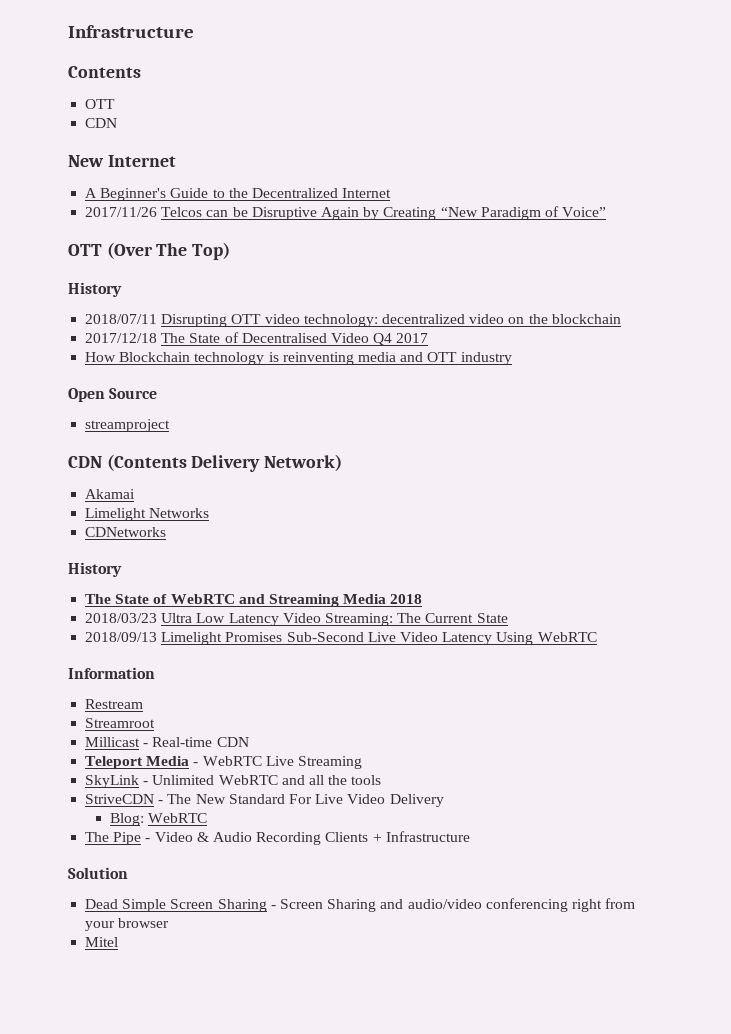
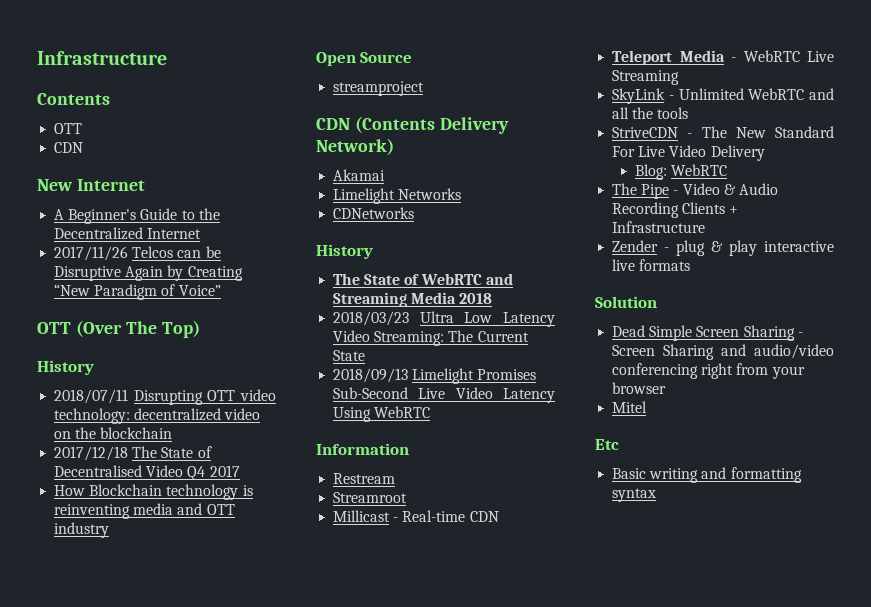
+ Zender - plug & play interactive live formats
+ Etc
+ Basic writing and formatting syntax

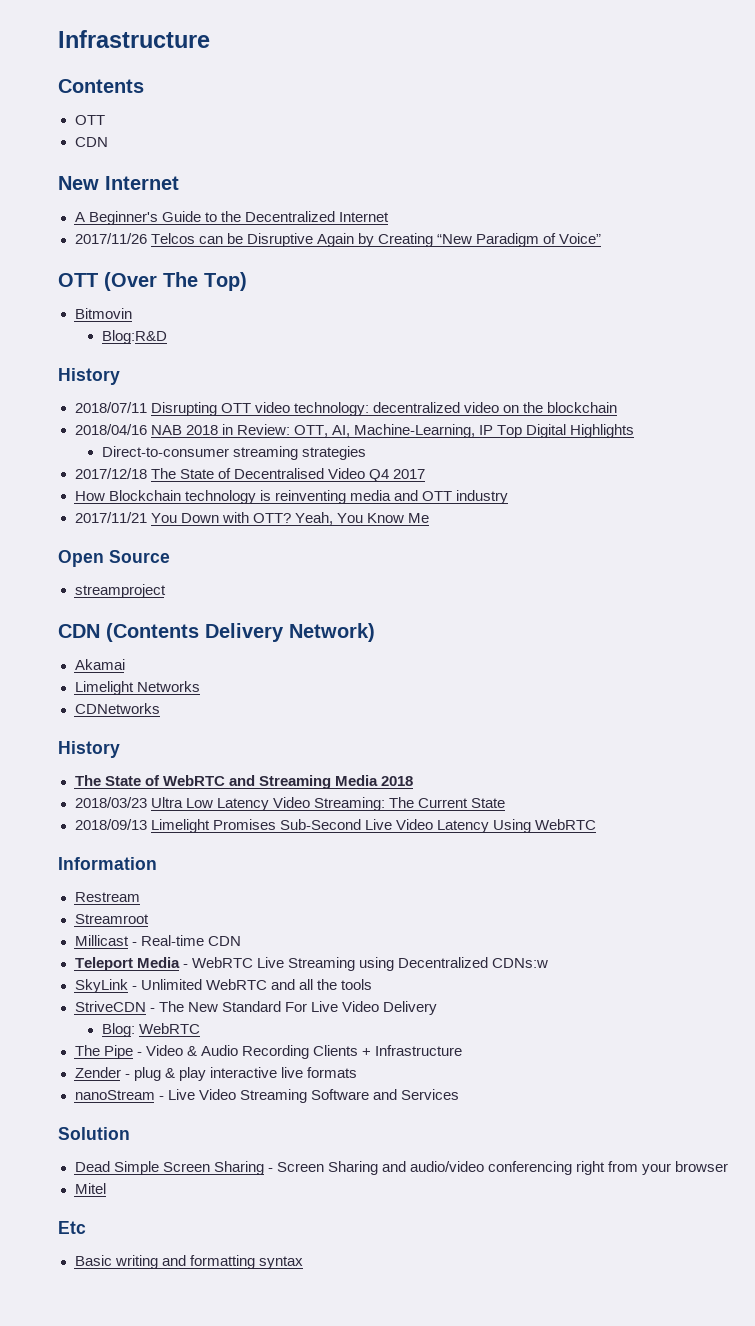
+ Bitmovin
+ Blog:R&D
+ 2018/04/16 NAB 2018 in Review: OTT, AI, Machine-Learning, IP Top Digital Highlights
+ Direct-to-consumer streaming strategies
+ 2017/11/21 You Down with OTT? Yeah, You Know Me
- Teleport Media - WebRTC Live Streaming
+ Teleport Media - WebRTC Live Streaming using Decentralized CDNs:w
+ nanoStream - Live Video Streaming Software and Services

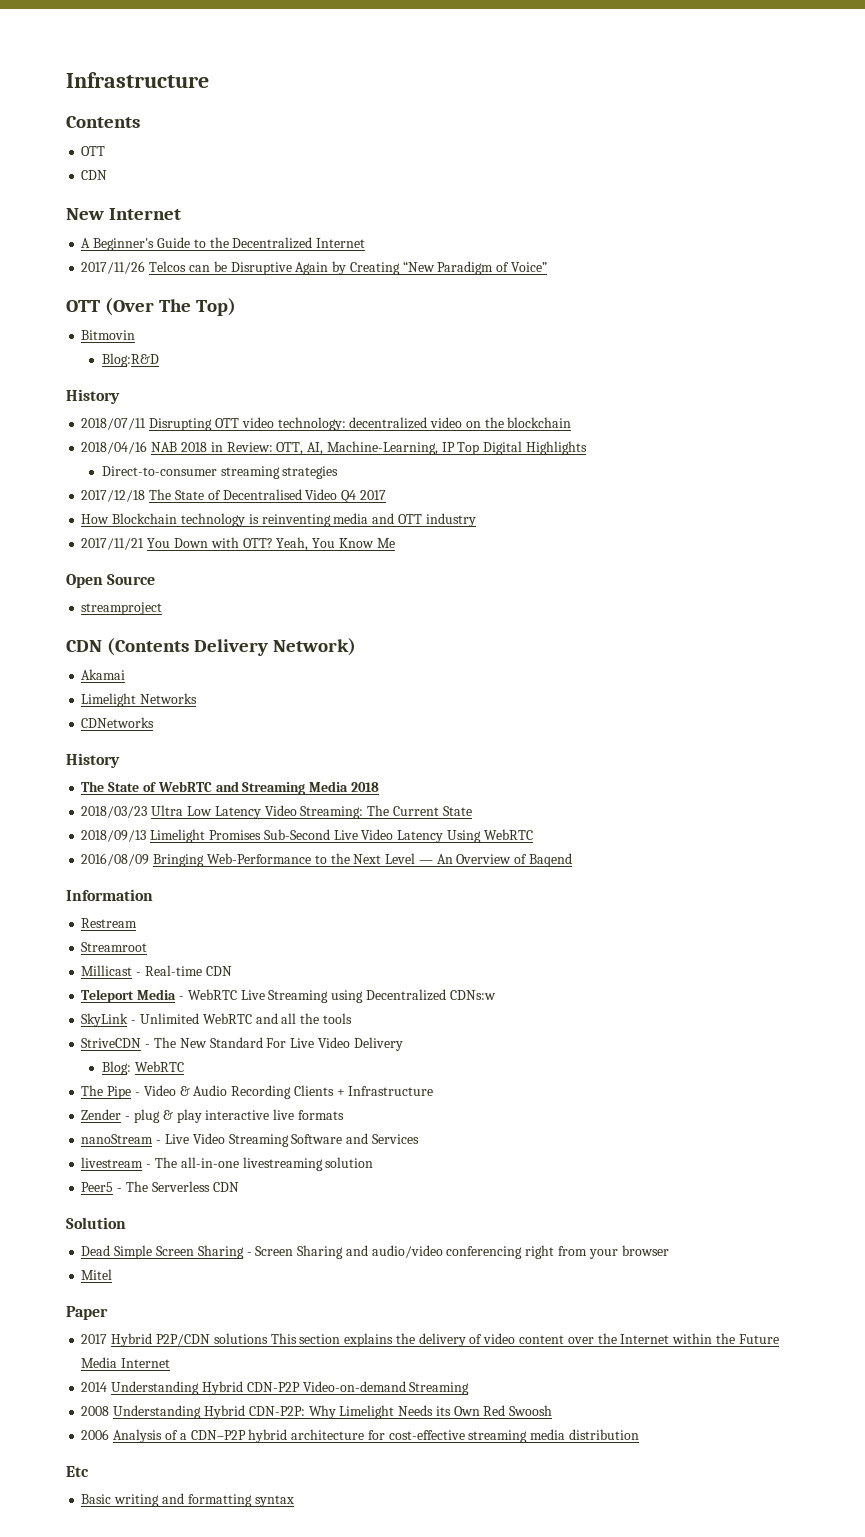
+ 2016/08/09 Bringing Web-Performance to the Next Level — An Overview of Baqend
+ livestream - The all-in-one livestreaming solution
+ Peer5 - The Serverless CDN
+ Paper
+ 2017 Hybrid P2P/CDN solutions This section explains the delivery of video content over the Internet within the Future Media Internet
+ 2014 Understanding Hybrid CDN-P2P Video-on-demand Streaming
+ 2008 Understanding Hybrid CDN-P2P: Why Limelight Needs its Own Red Swoosh
+ 2006 Analysis of a CDN–P2P hybrid architecture for cost-effective streaming media distribution

